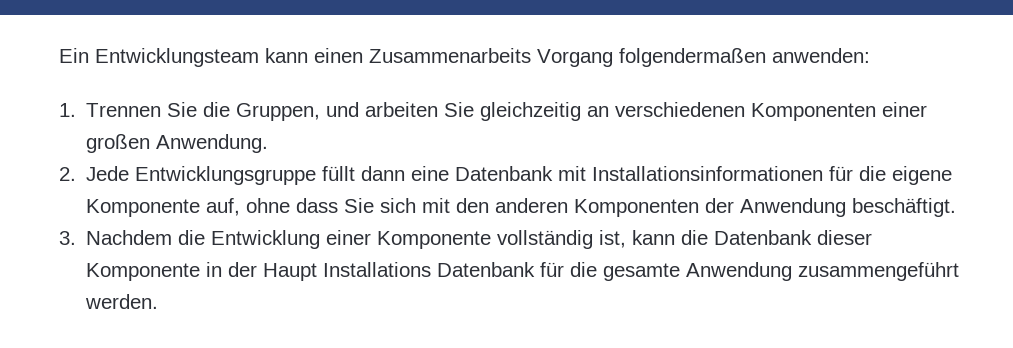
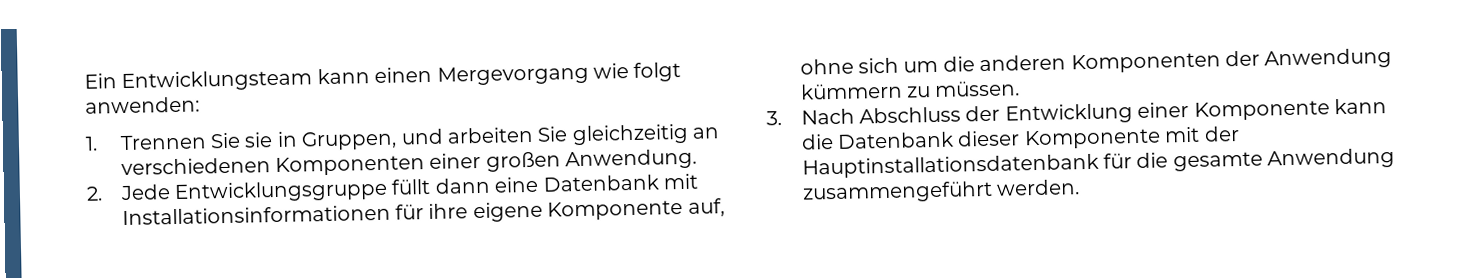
- Ein Entwicklungsteam kann einen Zusammenarbeits Vorgang folgendermaßen anwenden:
+ Ein Entwicklungsteam kann einen Mergevorgang wie folgt anwenden:
- 1. Trennen Sie die Gruppen, und arbeiten Sie gleichzeitig an verschiedenen Komponenten einer großen Anwendung.
+ 1. Trennen Sie sie in Gruppen, und arbeiten Sie gleichzeitig an verschiedenen Komponenten einer großen Anwendung.
- 2. Jede Entwicklungsgruppe füllt dann eine Datenbank mit Installationsinformationen für die eigene Komponente auf, ohne dass Sie sich mit den anderen Komponenten der Anwendung beschäftigt.
- 3. Nachdem die Entwicklung einer Komponente vollständig ist, kann die Datenbank dieser Komponente in der Haupt Installations Datenbank für die gesamte Anwendung zusammengeführt werden.
+ 2. Jede Entwicklungsgruppe füllt dann eine Datenbank mit Installationsinformationen für ihre eigene Komponente auf, ohne sich um die anderen Komponenten der Anwendung kümmern zu müssen.
+ 3. Nach Abschluss der Entwicklung einer Komponente kann die Datenbank dieser Komponente mit der Hauptinstallationsdatenbank für die gesamte Anwendung zusammengeführt werden.

